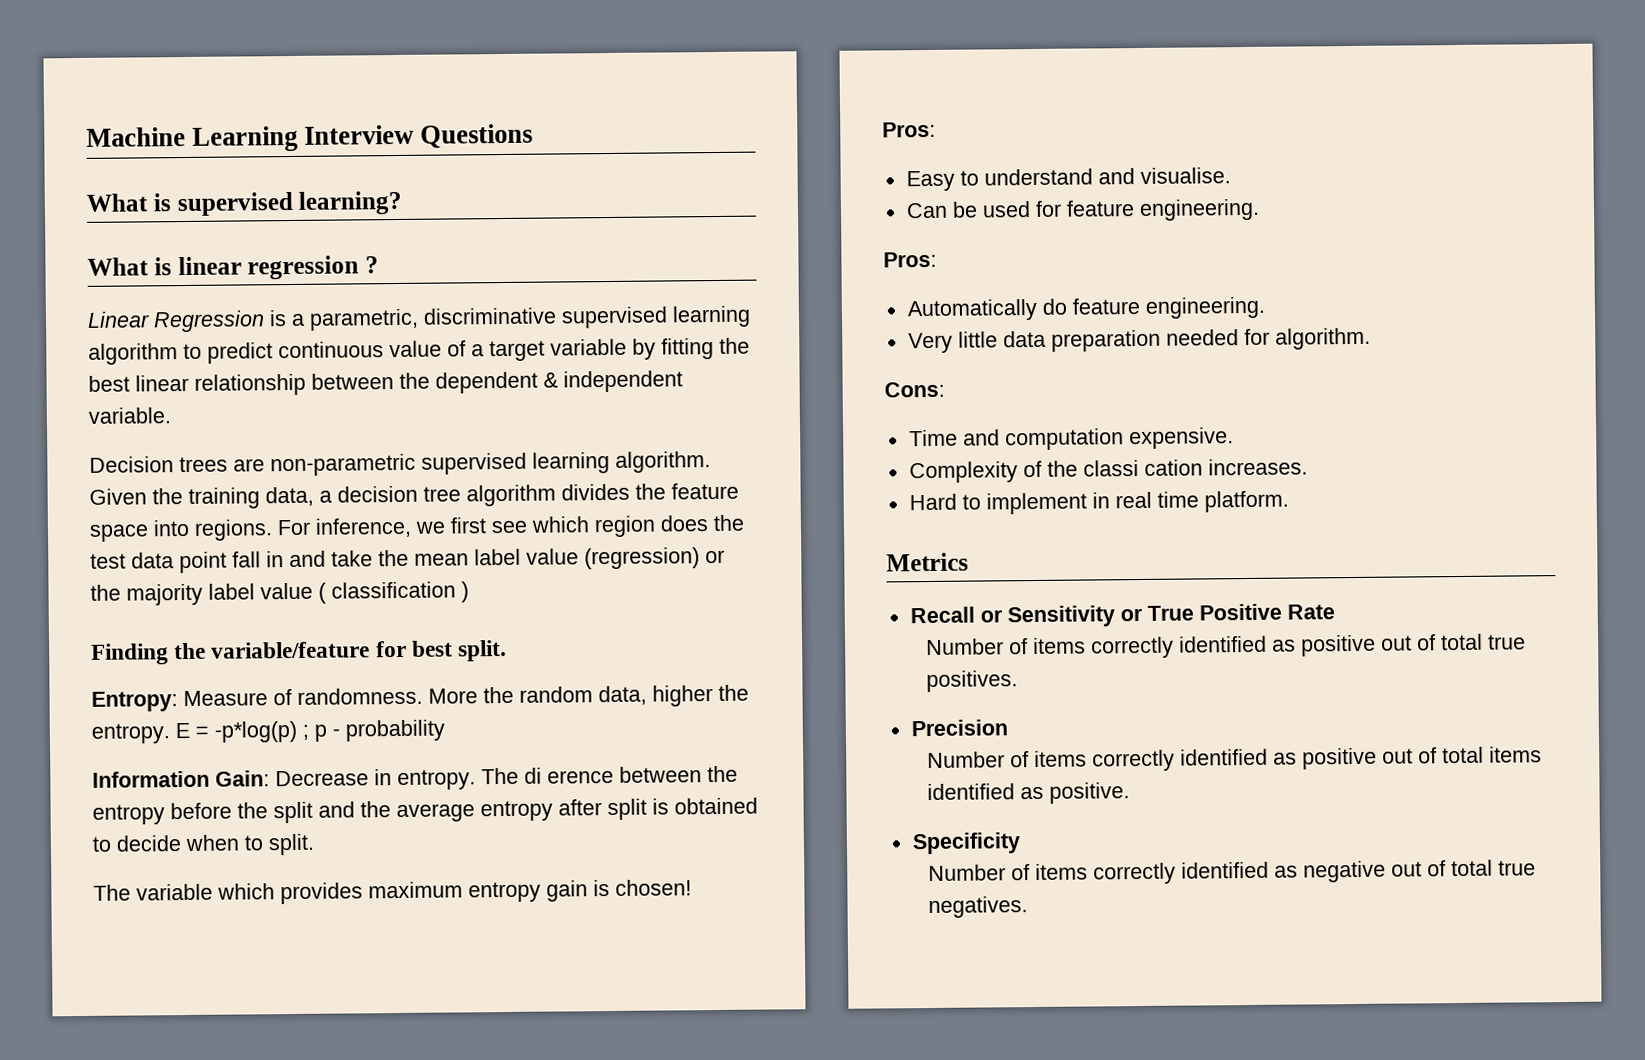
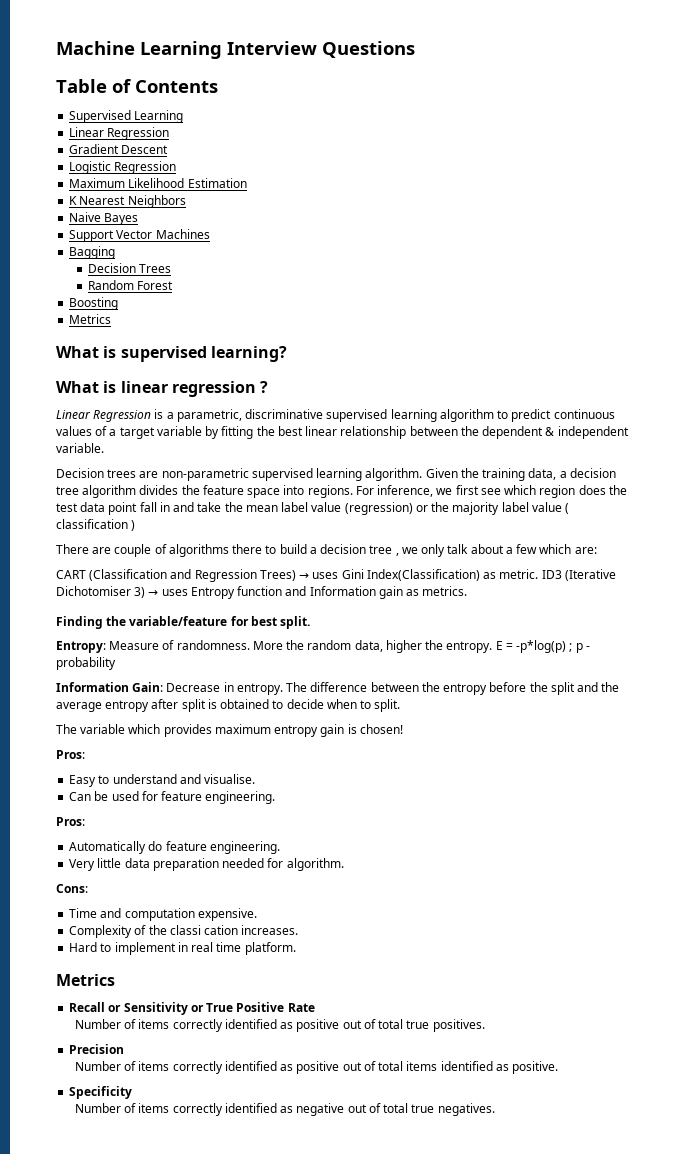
+ Table of Contents
+ Supervised Learning
+ Linear Regression
+ Gradient Descent
+ Logistic Regression
+ Maximum Likelihood Estimation
+ K Nearest Neighbors
+ Naive Bayes
+ Support Vector Machines
+ Bagging
+ Decision Trees
+ Random Forest
+ Boosting
+ Metrics
- Linear Regression is a parametric, discriminative supervised learning algorithm to predict continuous value of a target variable by fitting the best linear relationship between the dependent & independent variable.
+ Linear Regression is a parametric, discriminative supervised learning algorithm to predict continuous values of a target variable by fitting the best linear relationship between the dependent & independent variable.
+ There are couple of algorithms there to build a decision tree , we only talk about a few which are:
+ CART (Classification and Regression Trees) → uses Gini Index(Classification) as metric. ID3 (Iterative Dichotomiser 3) → uses Entropy function and Information gain as metrics.
- The di erence between the entropy before the split and the average entropy after split is obtained to decide when to split.
+ The difference between the entropy before the split and the average entropy after split is obtained to decide when to split.

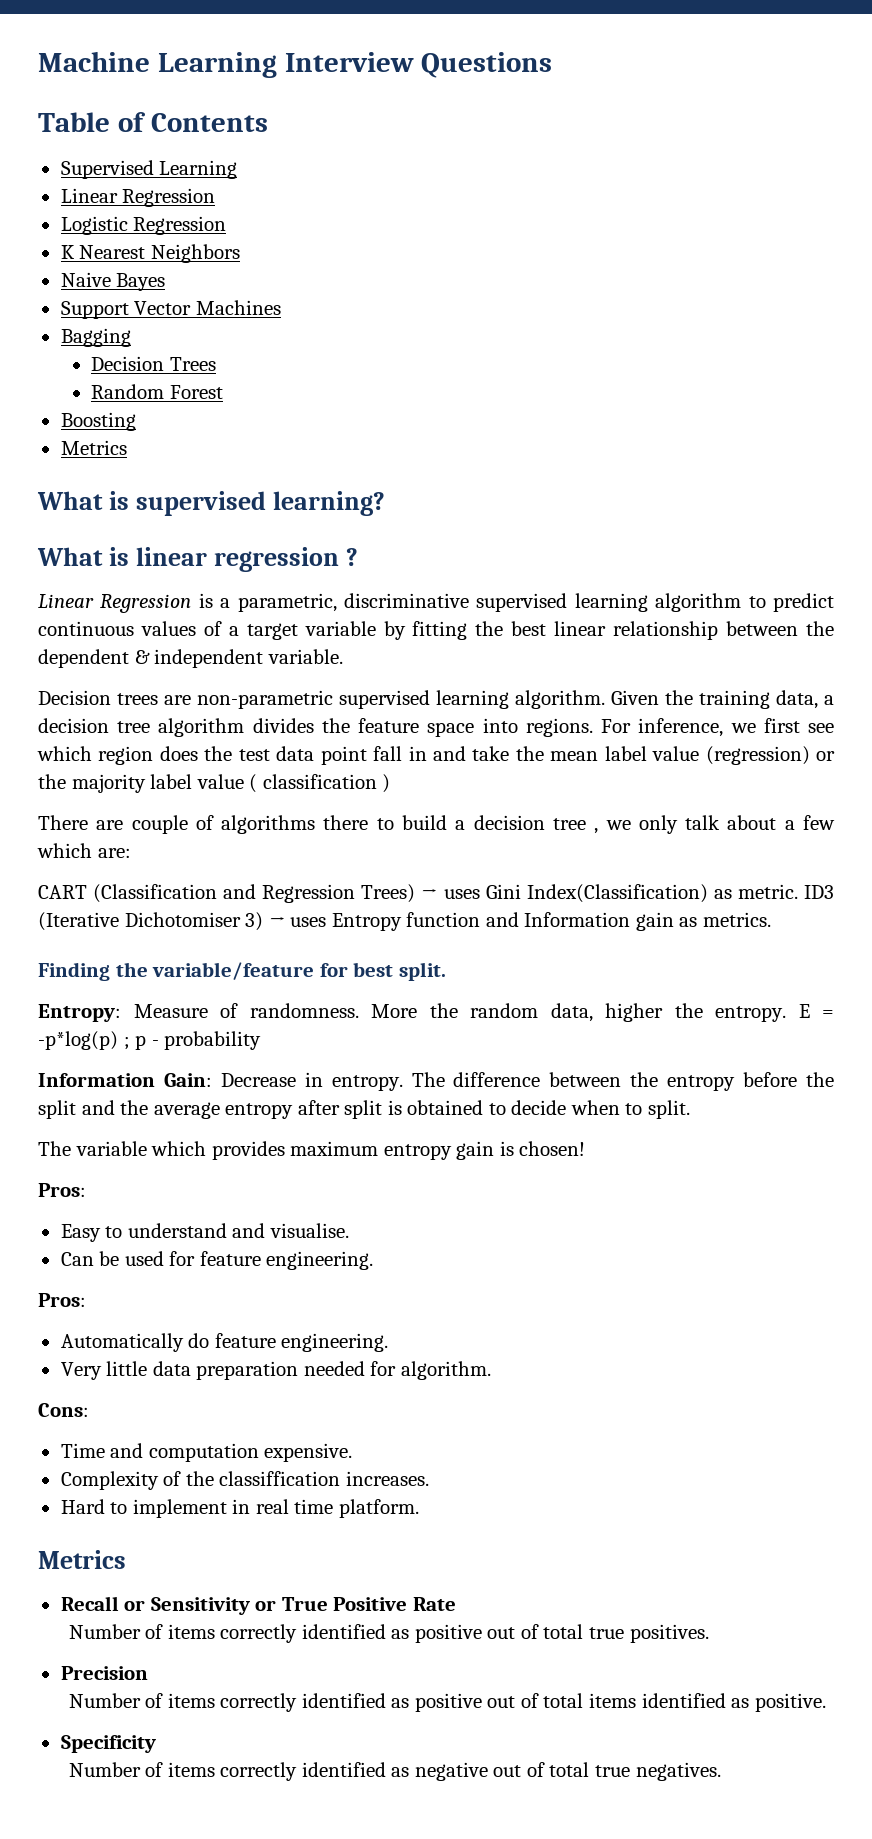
- Gradient Descent
- Maximum Likelihood Estimation
- Complexity of the classi cation increases.
+ Complexity of the classiffication increases.

